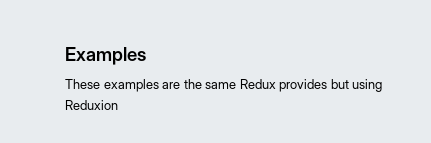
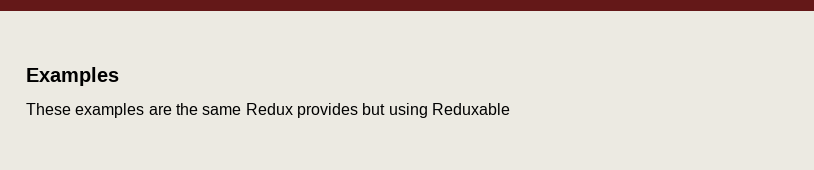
- These examples are the same Redux provides but using Reduxion
+ These examples are the same Redux provides but using Reduxable

